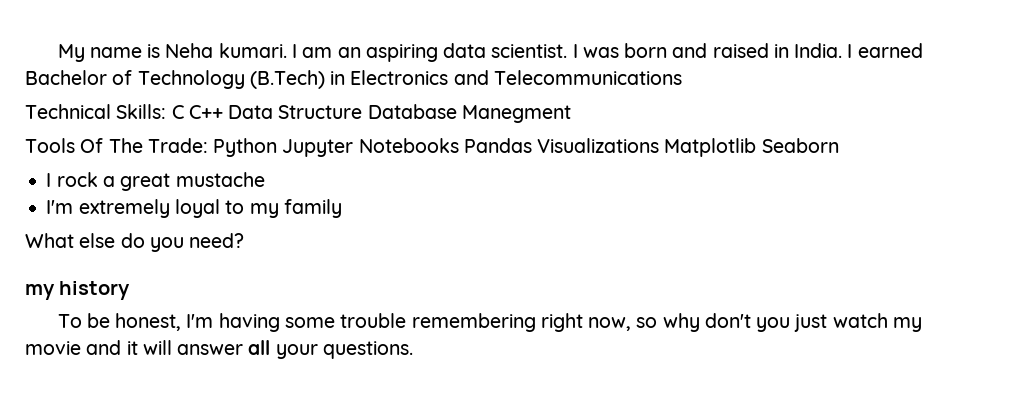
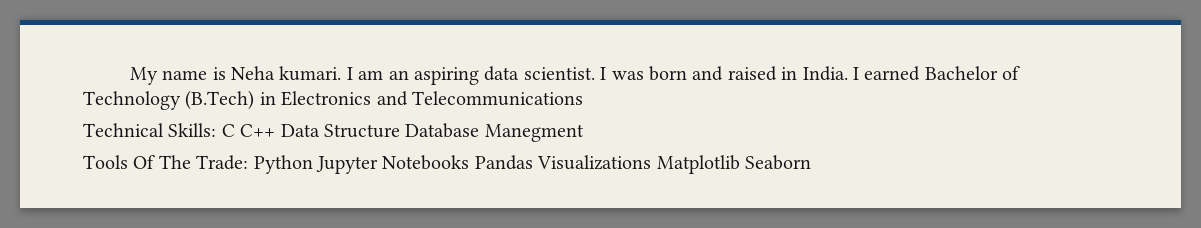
- I rock a great mustache
- I'm extremely loyal to my family
- What else do you need?
- my history
- To be honest, I'm having some trouble remembering right now, so why don't you just watch my movie and it will answer all your questions.

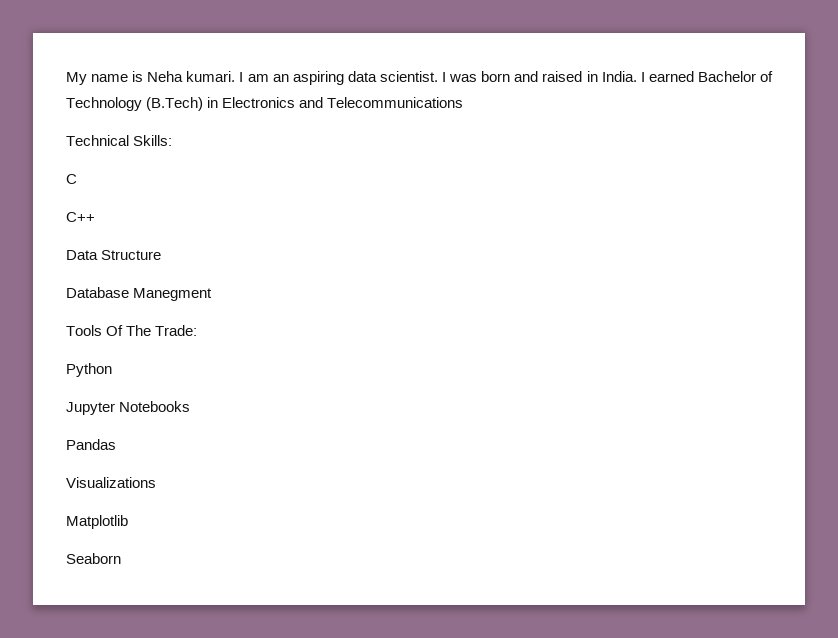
- Technical Skills: C C++ Data Structure Database Manegment
+ Technical Skills:
+ C
+ C++
+ Data Structure
+ Database Manegment
- Tools Of The Trade: Python Jupyter Notebooks Pandas Visualizations Matplotlib Seaborn
+ Tools Of The Trade:
+ Python
+ Jupyter Notebooks
+ Pandas
+ Visualizations
+ Matplotlib
+ Seaborn

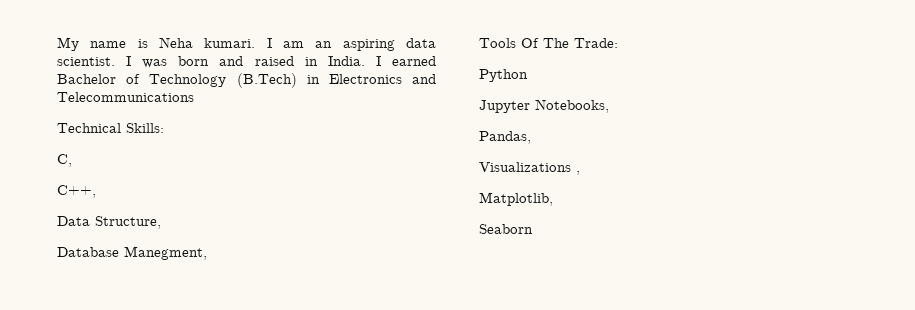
- C
- C++
+ C,
+ C++,
- Data Structure
+ Data Structure,
- Database Manegment
+ Database Manegment,
- Jupyter Notebooks
- Pandas
+ Jupyter Notebooks,
+ Pandas,
- Visualizations
- Matplotlib
+ Visualizations ,
+ Matplotlib,

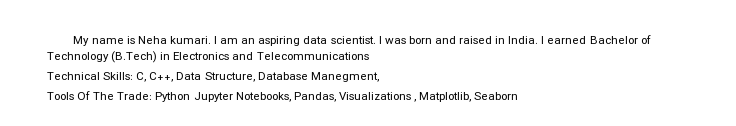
- Technical Skills:
- C,
- C++,
- Data Structure,
- Database Manegment,
+ Technical Skills: C, C++, Data Structure, Database Manegment,
- Tools Of The Trade:
- Python
- Jupyter Notebooks,
- Pandas,
- Visualizations ,
- Matplotlib,
- Seaborn
+ Tools Of The Trade: Python Jupyter Notebooks, Pandas, Visualizations , Matplotlib, Seaborn

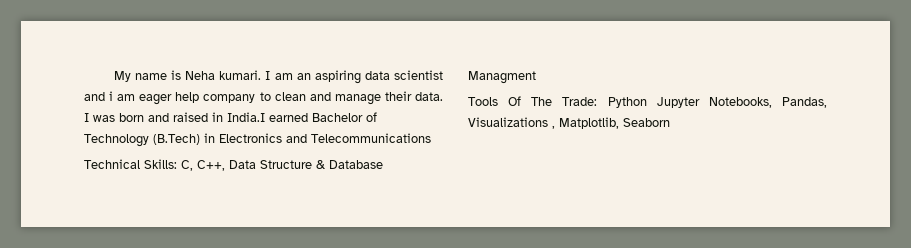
- I am an aspiring data scientist.
+ I am an aspiring data scientist and i am eager help company to clean and manage their data.
- I was born and raised in India. I earned Bachelor of Technology (B.Tech) in Electronics and Telecommunications
+ I was born and raised in India.I earned Bachelor of Technology (B.Tech) in Electronics and Telecommunications
- Technical Skills: C, C++, Data Structure, Database Manegment,
+ Technical Skills: C, C++, Data Structure & Database Managment

